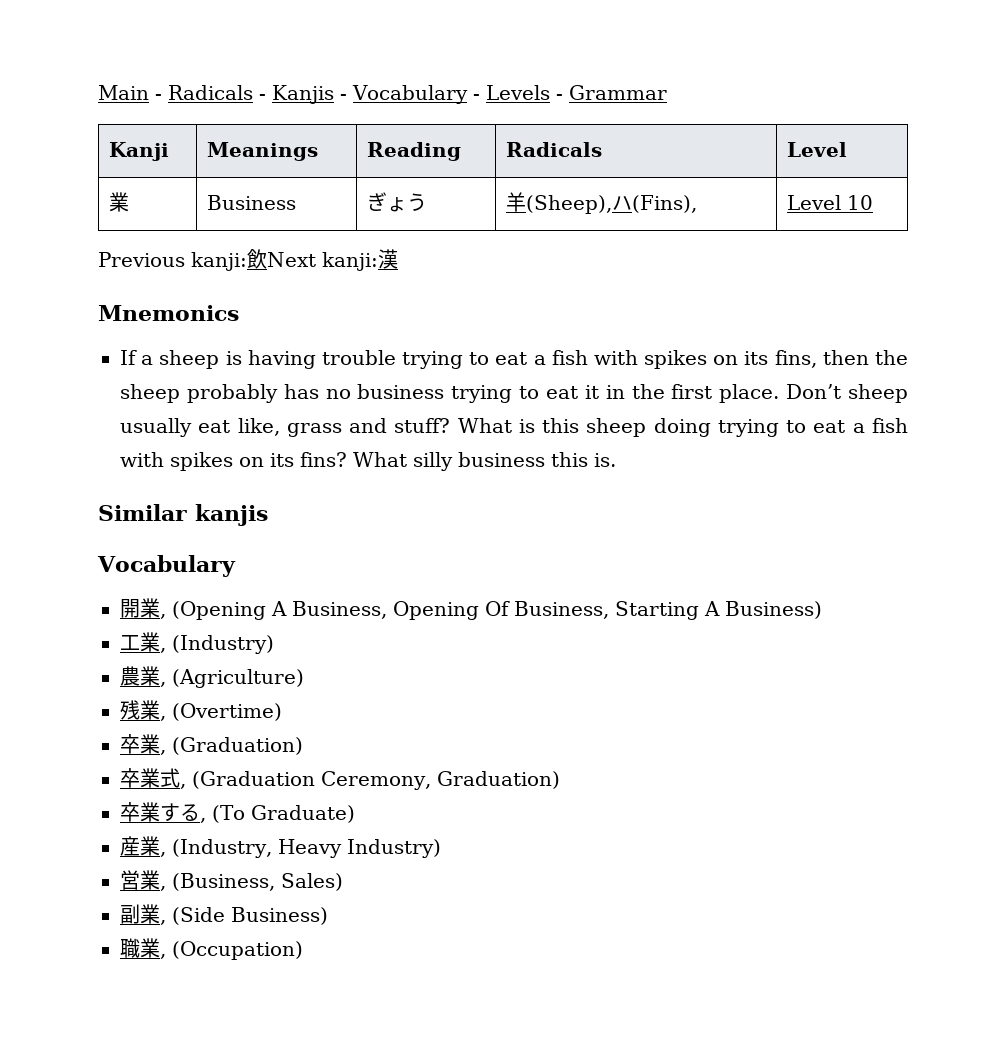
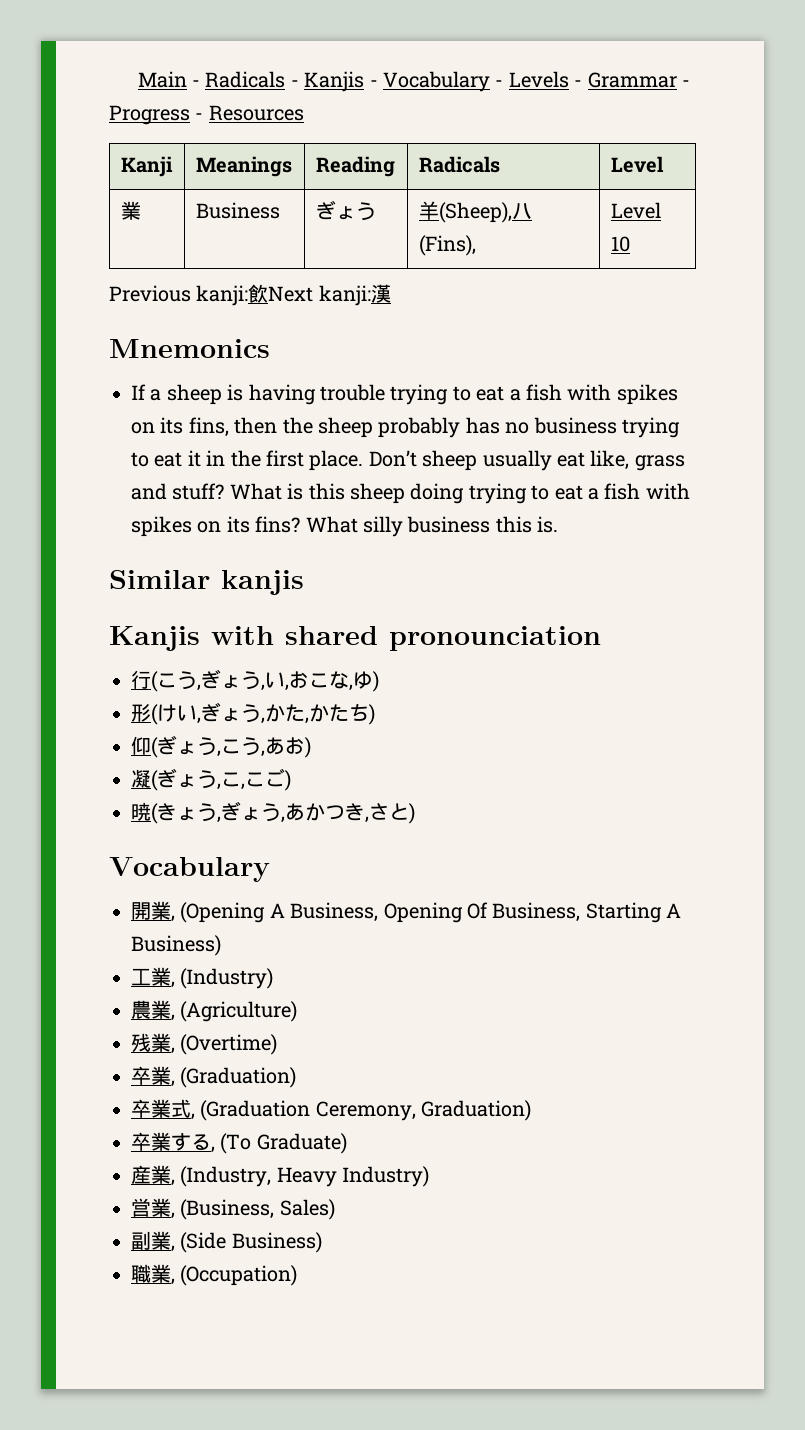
- Main - Radicals - Kanjis - Vocabulary - Levels - Grammar
+ Main - Radicals - Kanjis - Vocabulary - Levels - Grammar - Progress - Resources
+ Kanjis with shared pronounciation
+ 行(こう,ぎょう,い,おこな,ゆ)
+ 形(けい,ぎょう,かた,かたち)
+ 仰(ぎょう,こう,あお)
+ 凝(ぎょう,こ,こご)
+ 暁(きょう,ぎょう,あかつき,さと)

